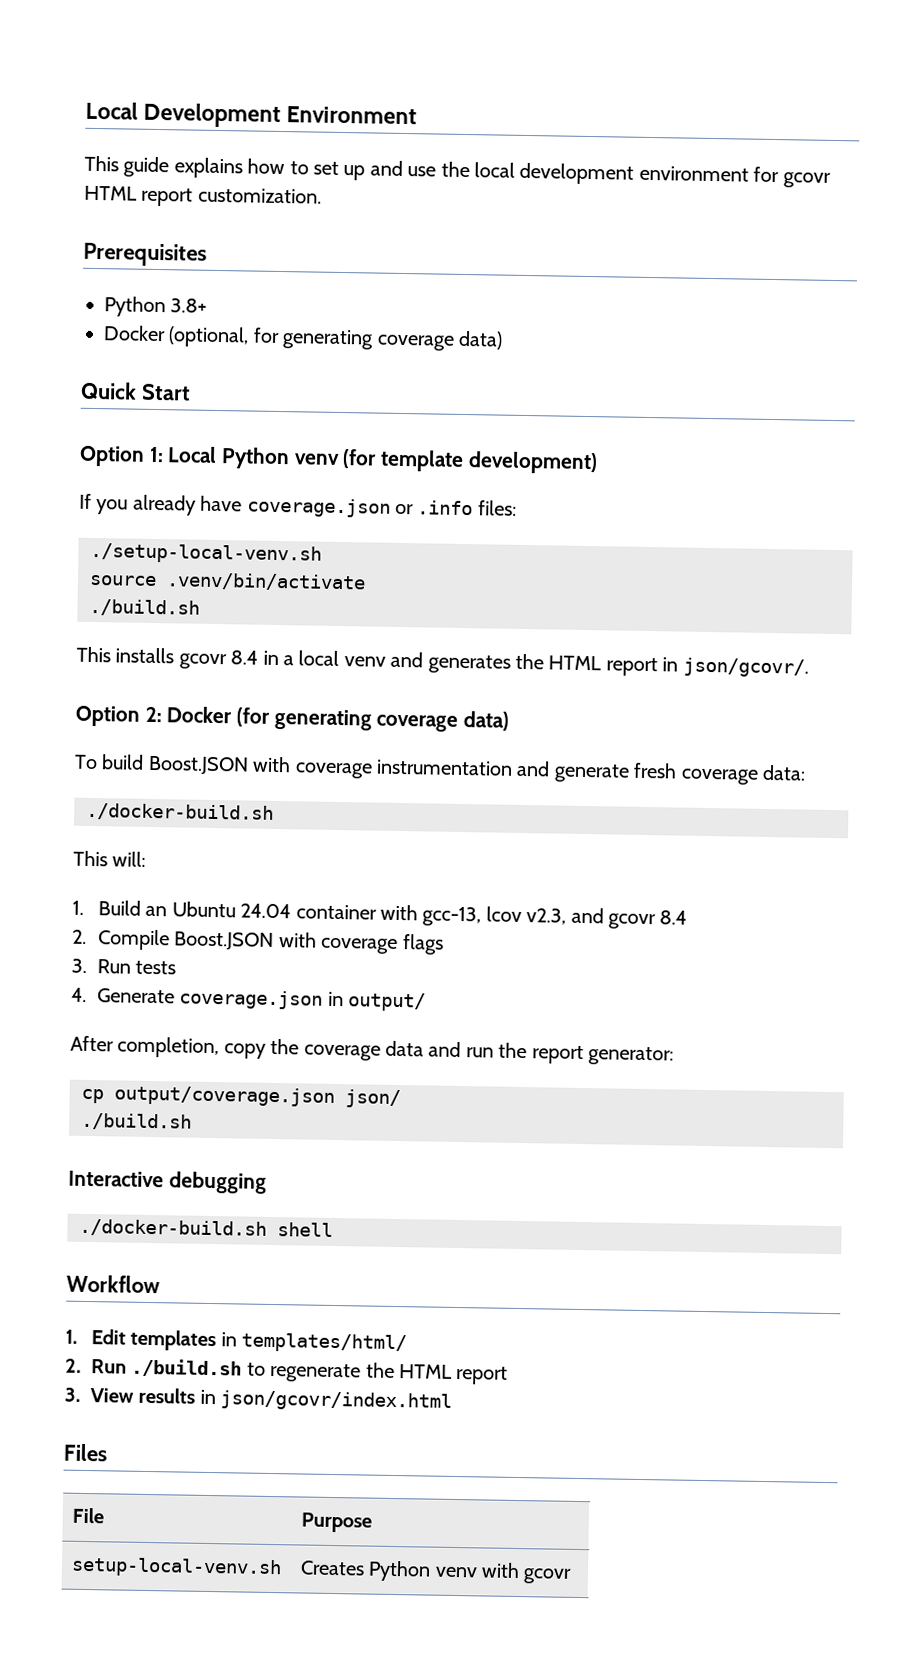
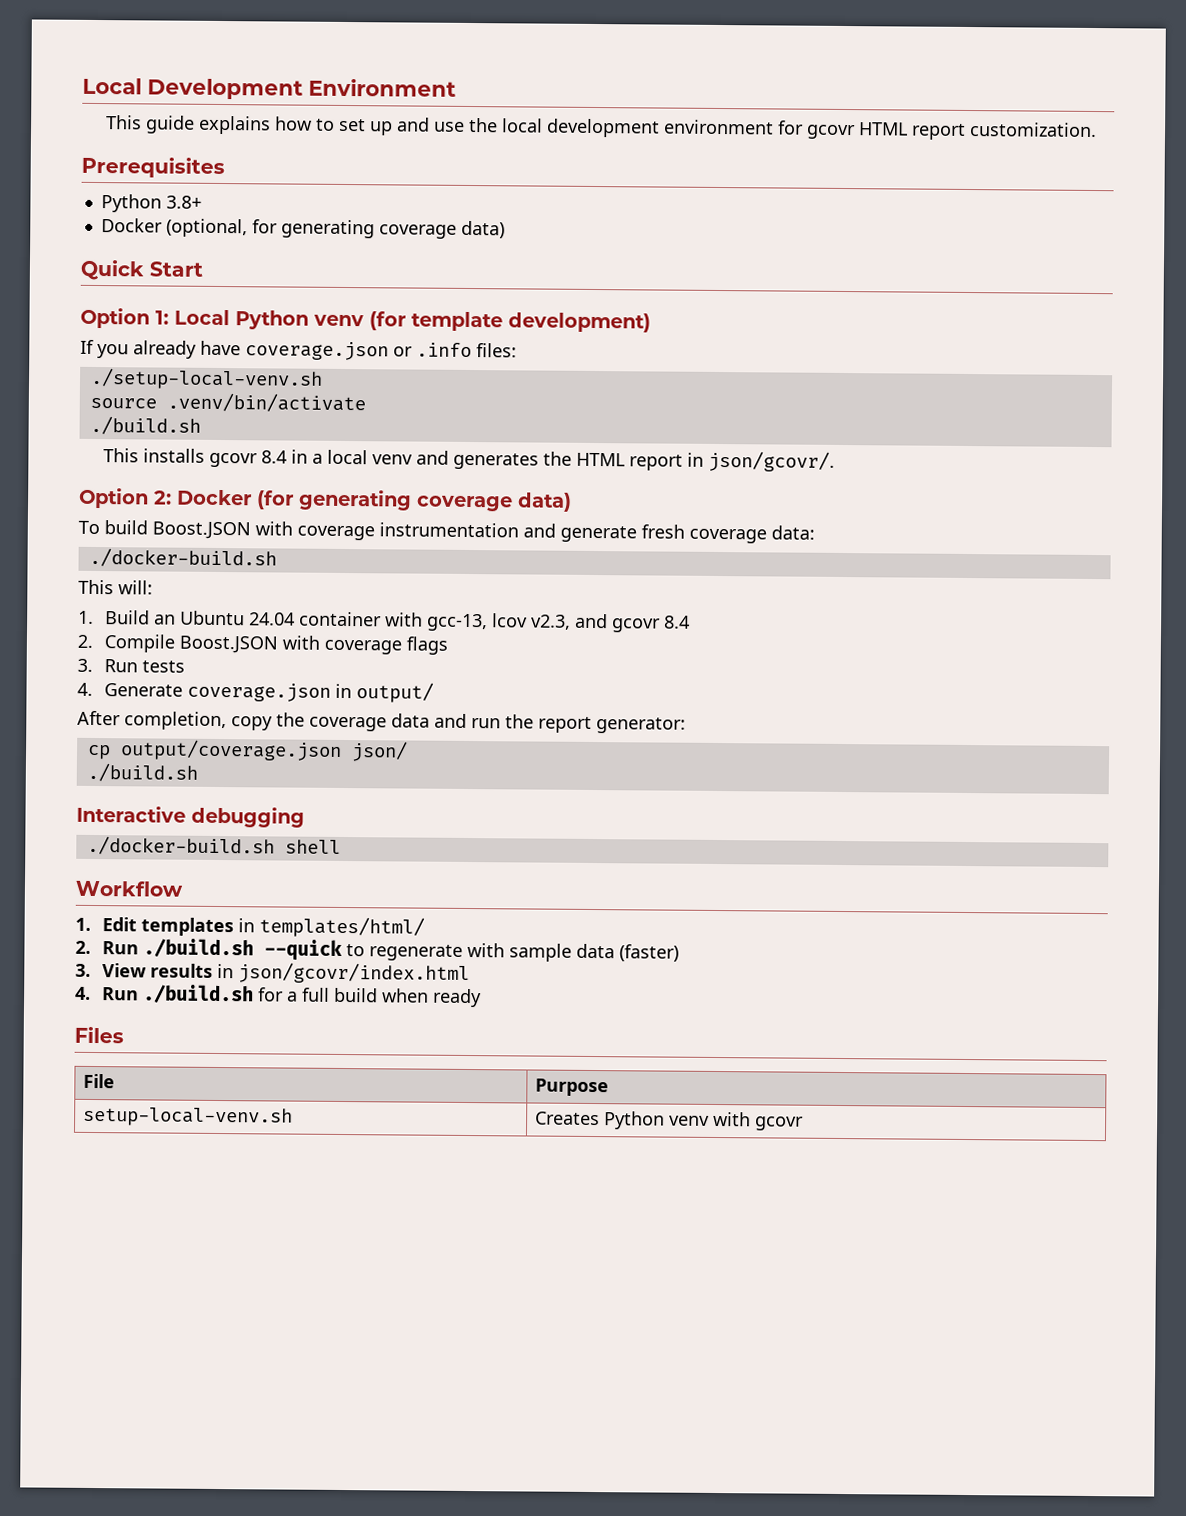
- 2. Run ./build.sh to regenerate the HTML report
+ 2. Run ./build.sh --quick to regenerate with sample data (faster)
+ 4. Run ./build.sh for a full build when ready

